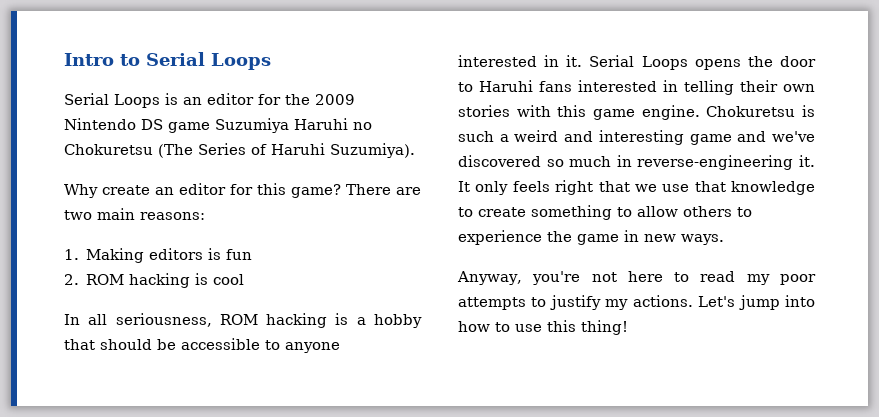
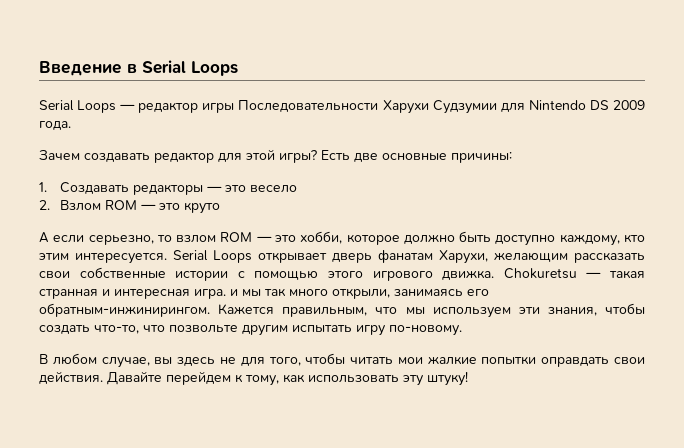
- Intro to Serial Loops
+ Введение в Serial Loops
- Serial Loops is an editor for the 2009 Nintendo DS game Suzumiya Haruhi no Chokuretsu (The Series of Haruhi Suzumiya).
- Why create an editor for this game? There are two main reasons:
- 1. Making editors is fun
- 2. ROM hacking is cool
- In all seriousness, ROM hacking is a hobby that should be accessible to anyone interested in it. Serial Loops opens the door to Haruhi fans interested in telling their own stories with this game engine. Chokuretsu is such a weird and interesting game and we've discovered so much in reverse-engineering it. It only feels right that we use that knowledge to create something to allow others to experience the game in new ways.
- Anyway, you're not here to read my poor attempts to justify my actions. Let's jump into how to use this thing!
+ Serial Loops — редактор игры Последовательности Харухи Судзумии для Nintendo DS 2009 года.
+ Зачем создавать редактор для этой игры? Есть две основные причины:
+ 1. Создавать редакторы — это весело
+ 2. Взлом ROM — это круто
+ А если серьезно, то взлом ROM — это хобби, которое должно быть доступно каждому, кто этим интересуется. Serial Loops открывает дверь фанатам Харухи, желающим рассказать свои собственные истории с помощью этого игрового движка. Chokuretsu — такая странная и интересная игра. и мы так много открыли, занимаясь его обратным-инжинирингом. Кажется правильным, что мы используем эти знания, чтобы создать что-то, что позвольте другим испытать игру по-новому.
+ В любом случае, вы здесь не для того, чтобы читать мои жалкие попытки оправдать свои действия. Давайте перейдем к тому, как использовать эту штуку!

